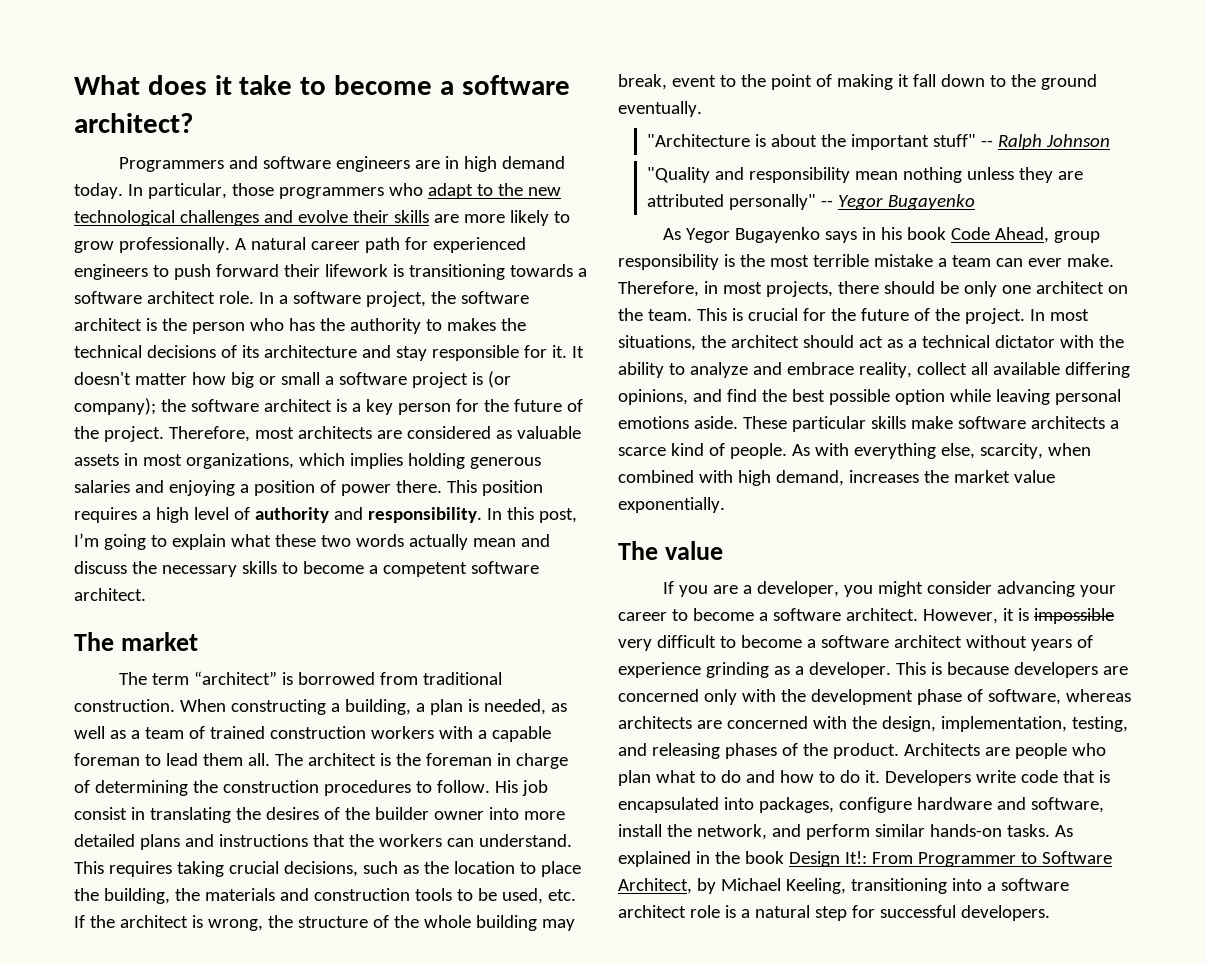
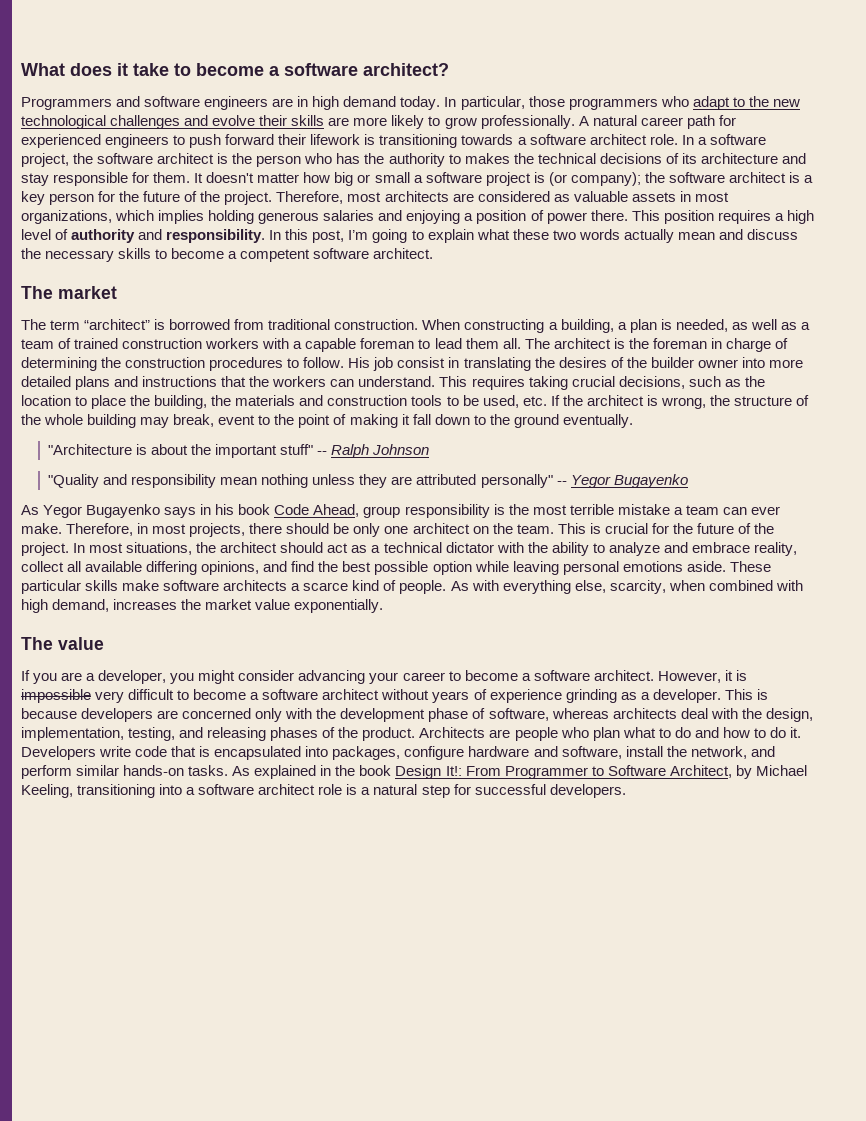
- In a software project, the software architect is the person who has the authority to makes the technical decisions of its architecture and stay responsible for it.
+ In a software project, the software architect is the person who has the authority to makes the technical decisions of its architecture and stay responsible for them.
- This is because developers are concerned only with the development phase of software, whereas architects are concerned with the design, implementation, testing, and releasing phases of the product.
+ This is because developers are concerned only with the development phase of software, whereas architects deal with the design, implementation, testing, and releasing phases of the product.

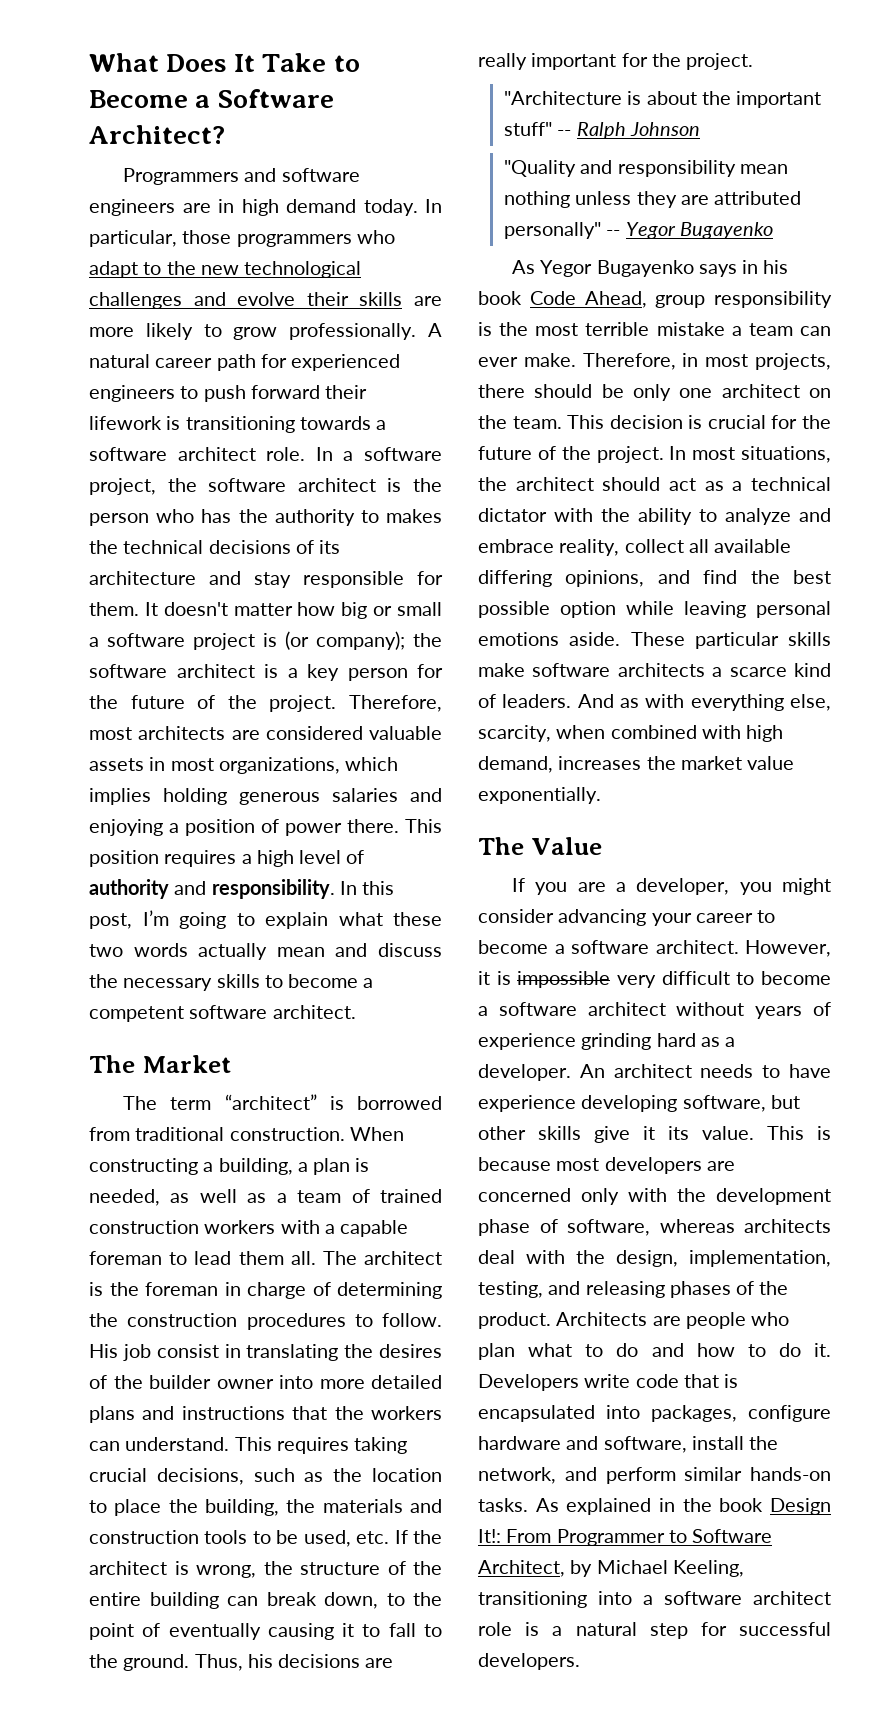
- What does it take to become a software architect?
+ What Does It Take to Become a Software Architect?
- Therefore, most architects are considered as valuable assets in most organizations, which implies holding generous salaries and enjoying a position of power there.
+ Therefore, most architects are considered valuable assets in most organizations, which implies holding generous salaries and enjoying a position of power there.
- The market
+ The Market
- This requires taking crucial decisions, such as the location to place the building, the materials and construction tools to be used, etc. If the architect is wrong, the structure of the whole building may break, event to the point of making it fall down to the ground eventually.
+ This requires taking crucial decisions, such as the location to place the building, the materials and construction tools to be used, etc. If the architect is wrong, the structure of the entire building can break down, to the point of eventually causing it to fall to the ground. Thus, his decisions are really important for the project.
- This is crucial for the future of the project.
+ This decision is crucial for the future of the project.
- These particular skills make software architects a scarce kind of people. As with everything else, scarcity, when combined with high demand, increases the market value exponentially.
+ These particular skills make software architects a scarce kind of leaders. And as with everything else, scarcity, when combined with high demand, increases the market value exponentially.
- The value
+ The Value
- However, it is impossible very difficult to become a software architect without years of experience grinding as a developer.
+ However, it is impossible very difficult to become a software architect without years of experience grinding hard as a developer.
+ An architect needs to have experience developing software, but other skills give it its value.
- This is because developers are concerned only with the development phase of software, whereas architects deal with the design, implementation, testing, and releasing phases of the product.
+ This is because most developers are concerned only with the development phase of software, whereas architects deal with the design, implementation, testing, and releasing phases of the product.

